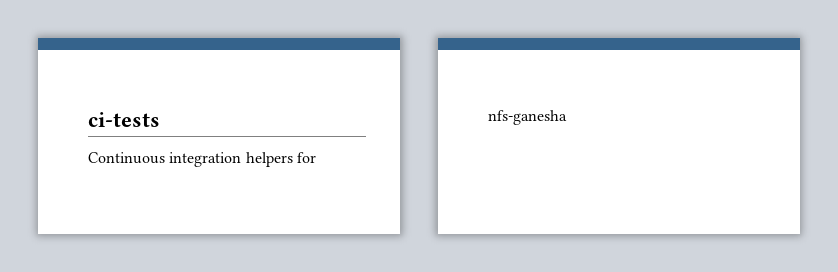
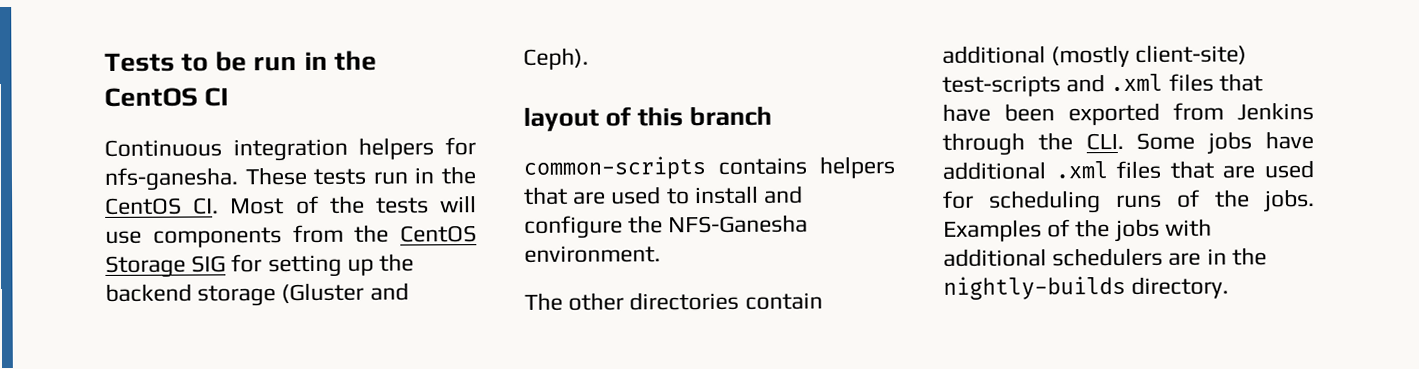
- ci-tests
- Continuous integration helpers for nfs-ganesha
+ Tests to be run in the CentOS CI
+ Continuous integration helpers for nfs-ganesha. These tests run in the CentOS CI. Most of the tests will use components from the CentOS Storage SIG for setting up the backend storage (Gluster and Ceph).
+ layout of this branch
+ common-scripts contains helpers that are used to install and configure the NFS-Ganesha environment.
+ The other directories contain additional (mostly client-site) test-scripts and .xml files that have been exported from Jenkins through the CLI. Some jobs have additional .xml files that are used for scheduling runs of the jobs. Examples of the jobs with additional schedulers are in the nightly-builds directory.

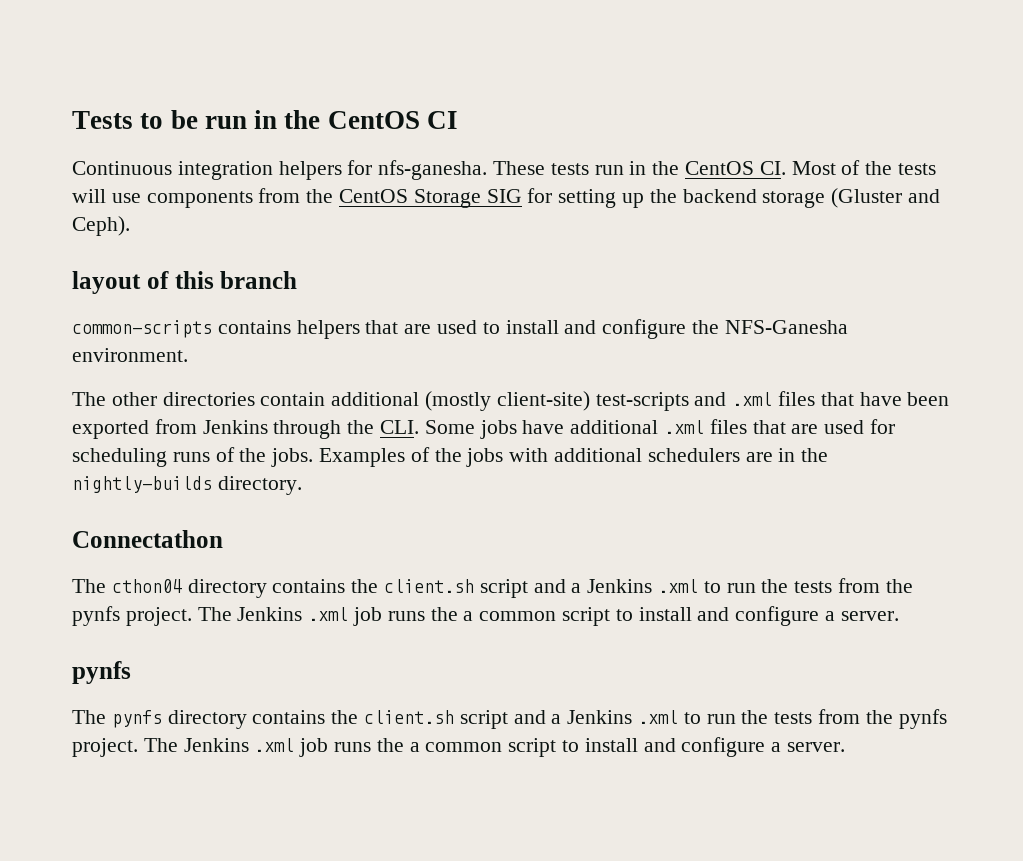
+ Connectathon
+ The cthon04 directory contains the client.sh script and a Jenkins .xml to run the tests from the pynfs project. The Jenkins .xml job runs the a common script to install and configure a server.
+ pynfs
+ The pynfs directory contains the client.sh script and a Jenkins .xml to run the tests from the pynfs project. The Jenkins .xml job runs the a common script to install and configure a server.

